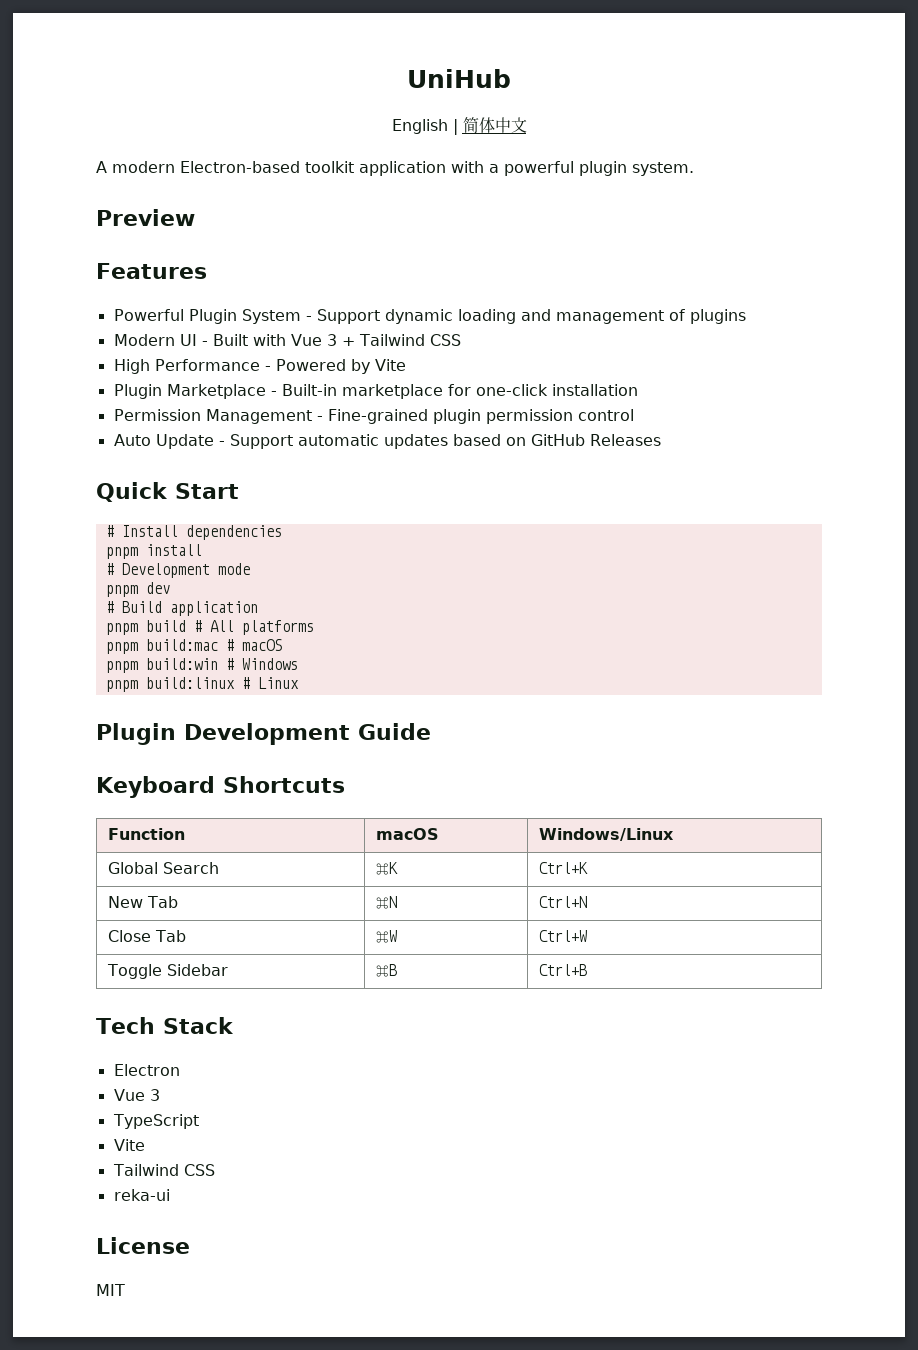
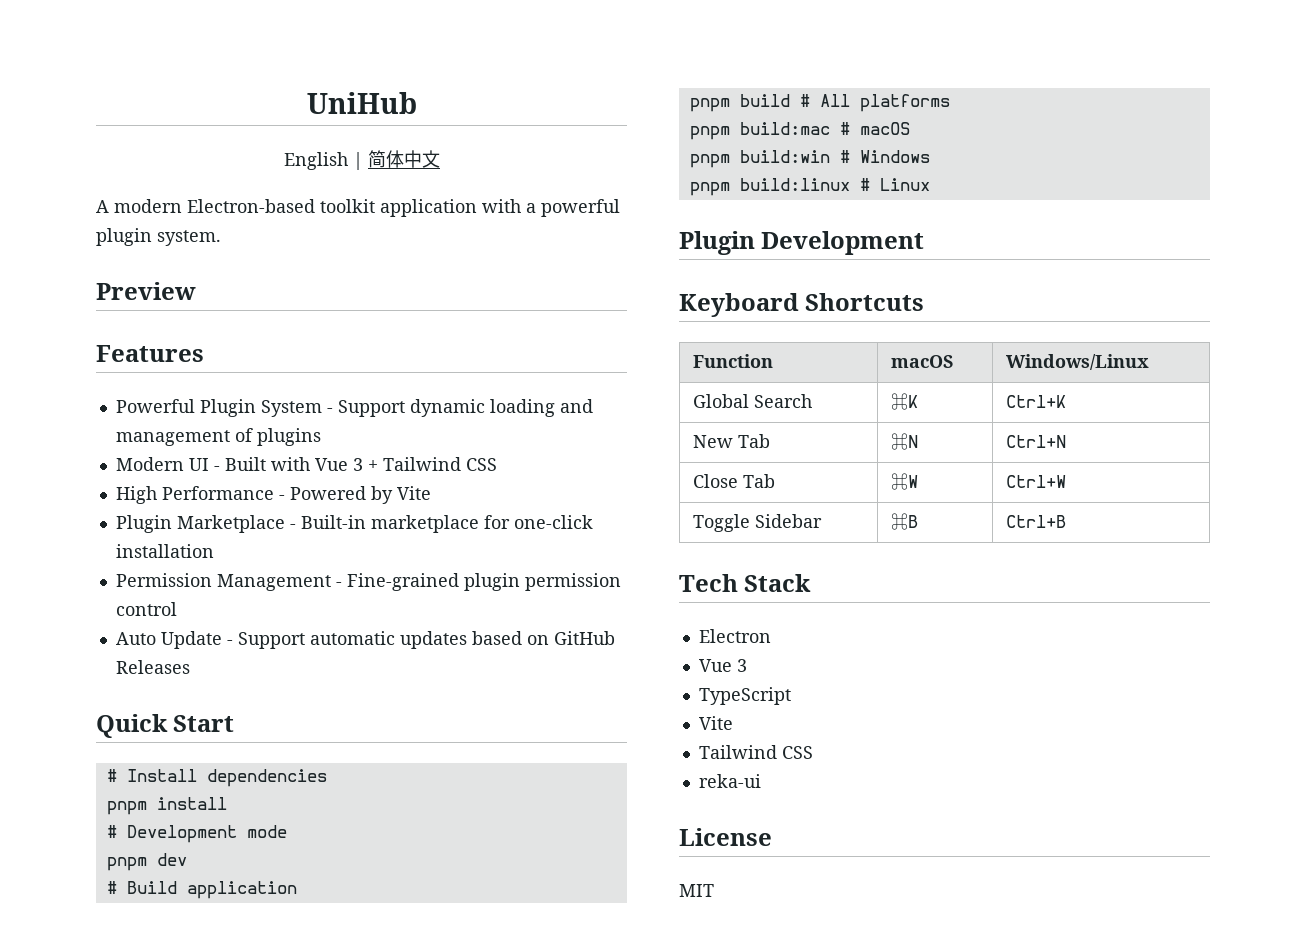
- Plugin Development Guide
+ Plugin Development

